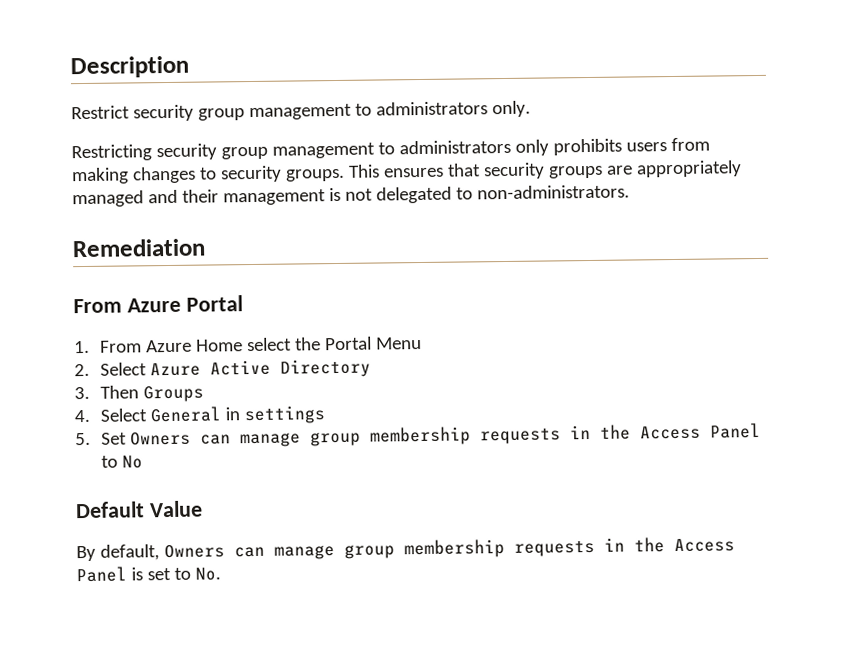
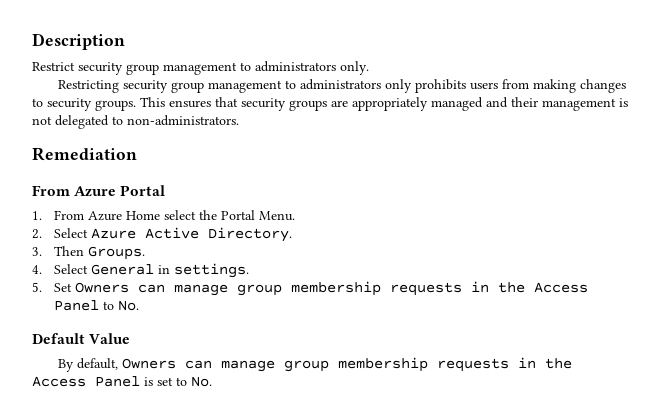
- 1. From Azure Home select the Portal Menu
+ 1. From Azure Home select the Portal Menu.
- 2. Select Azure Active Directory
+ 2. Select Azure Active Directory.
- 3. Then Groups
+ 3. Then Groups.
- 4. Select General in settings
+ 4. Select General in settings.
- 5. Set Owners can manage group membership requests in the Access Panel to No
+ 5. Set Owners can manage group membership requests in the Access Panel to No.

